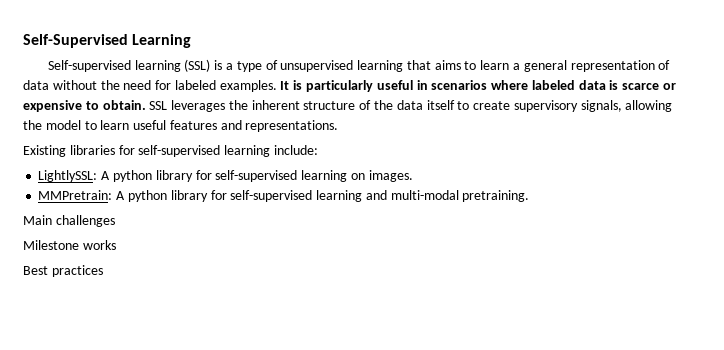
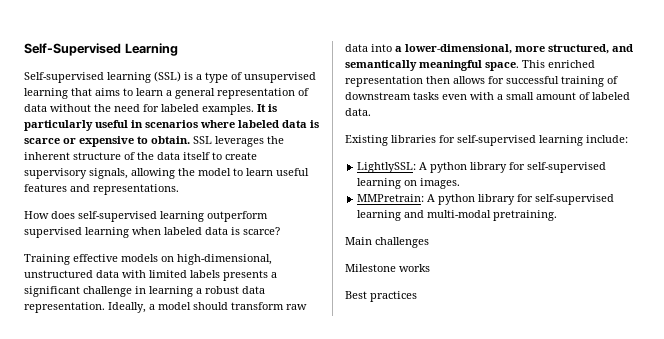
+ How does self-supervised learning outperform supervised learning when labeled data is scarce?
+ Training effective models on high-dimensional, unstructured data with limited labels presents a significant challenge in learning a robust data representation. Ideally, a model should transform raw data into a lower-dimensional, more structured, and semantically meaningful space. This enriched representation then allows for successful training of downstream tasks even with a small amount of labeled data.

